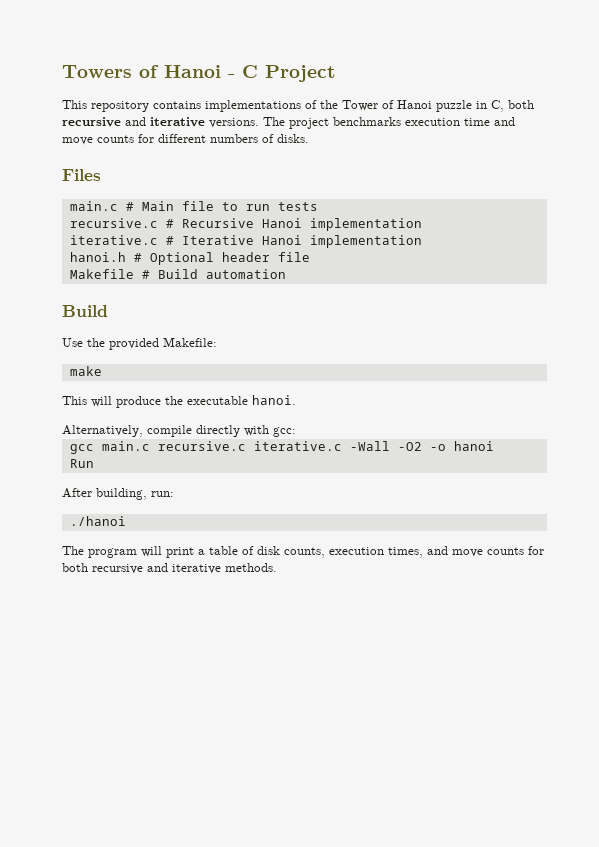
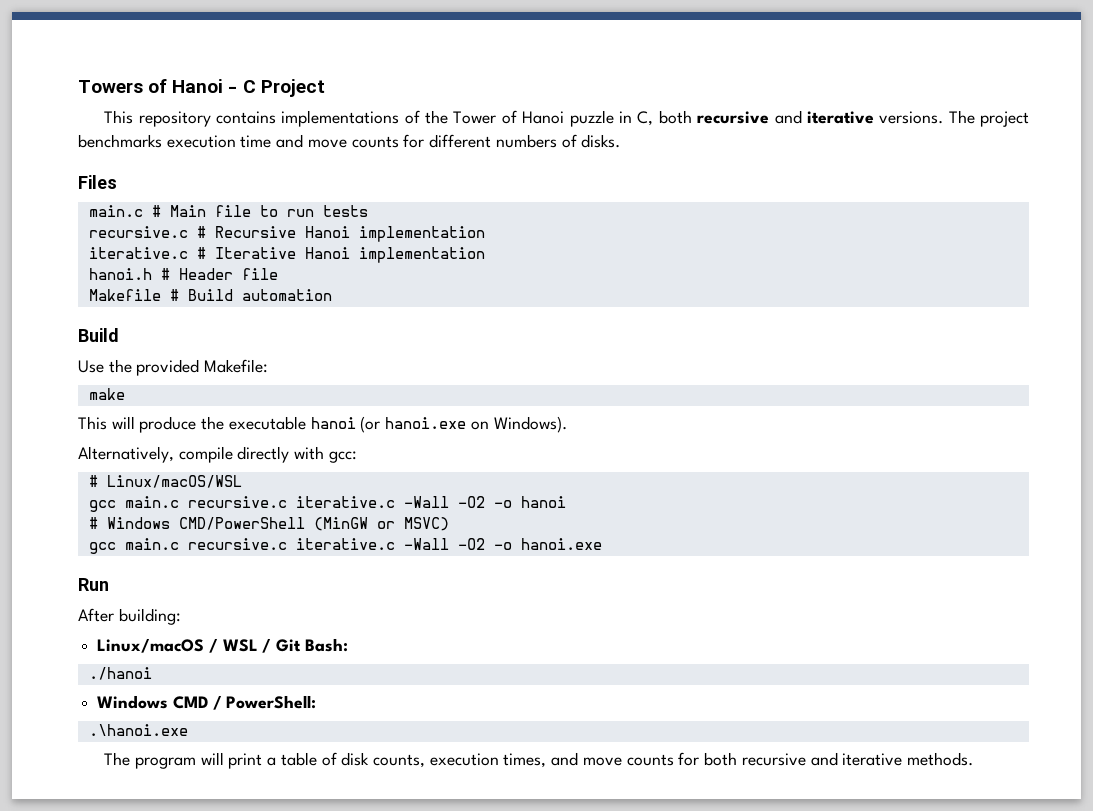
- hanoi.h # Optional header file
+ hanoi.h # Header file
- This will produce the executable hanoi.
+ This will produce the executable hanoi (or hanoi.exe on Windows).
+ # Linux/macOS/WSL
+ # Windows CMD/PowerShell (MinGW or MSVC)
+ gcc main.c recursive.c iterative.c -Wall -O2 -o hanoi.exe
  Run
- After building, run:
+ After building:
+ Linux/macOS / WSL / Git Bash:
  ./hanoi
+ Windows CMD / PowerShell:
+ .\hanoi.exe

